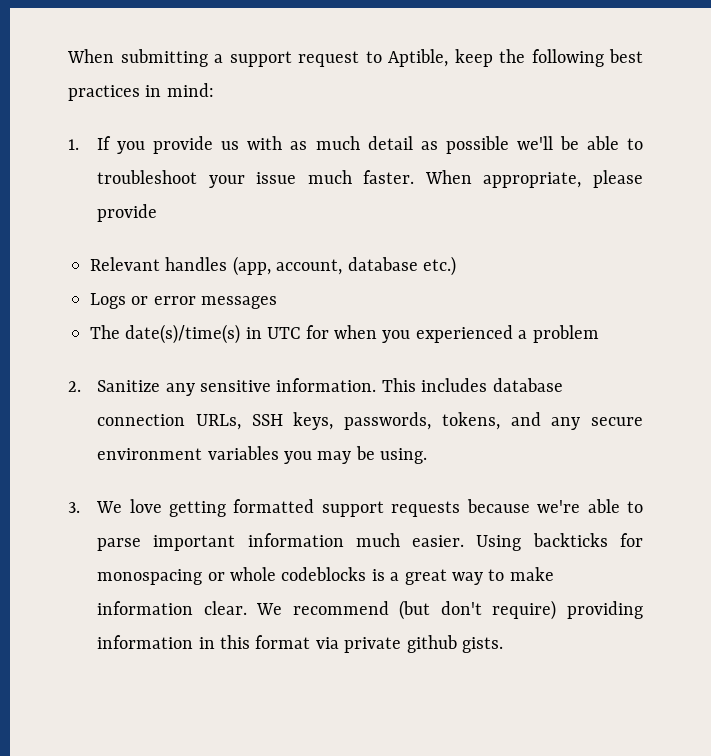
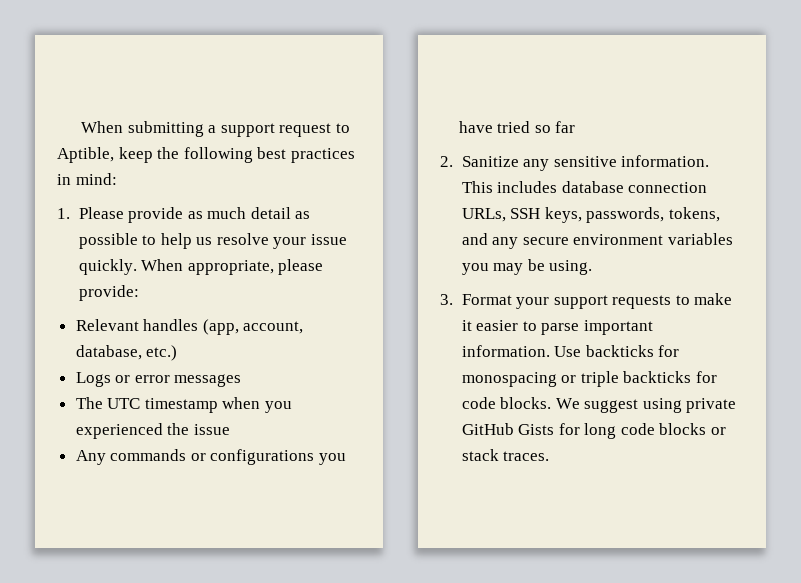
- 1. If you provide us with as much detail as possible we'll be able to troubleshoot your issue much faster.
+ 1. Please provide as much detail as possible to help us resolve your issue quickly.
- When appropriate, please provide
+ When appropriate, please provide:
- Relevant handles (app, account, database etc.)
+ Relevant handles (app, account, database, etc.)
- The date(s)/time(s) in UTC for when you experienced a problem
+ The UTC timestamp when you experienced the issue
+ Any commands or configurations you have tried so far
- 3. We love getting formatted support requests because we're able to parse important information much easier. Using backticks for monospacing or whole codeblocks is a great way to make information clear. We recommend (but don't require) providing information in this format via private github gists.
+ 3. Format your support requests to make it easier to parse important information. Use backticks for monospacing or triple backticks for code blocks. We suggest using private GitHub Gists for long code blocks or stack traces.

